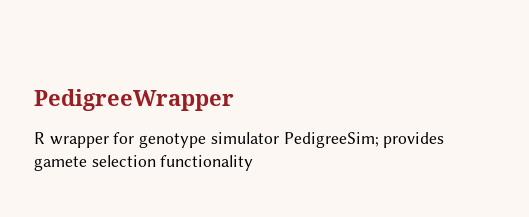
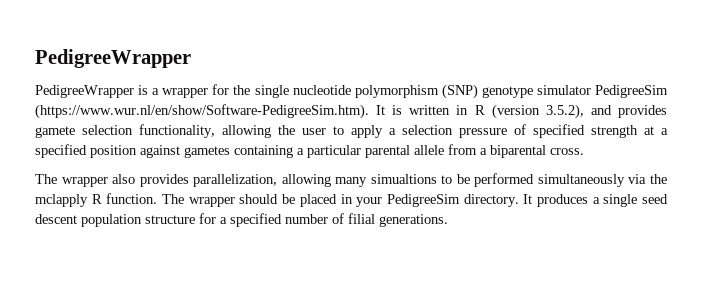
- R wrapper for genotype simulator PedigreeSim; provides gamete selection functionality
+ PedigreeWrapper is a wrapper for the single nucleotide polymorphism (SNP) genotype simulator PedigreeSim (https://www.wur.nl/en/show/Software-PedigreeSim.htm). It is written in R (version 3.5.2), and provides gamete selection functionality, allowing the user to apply a selection pressure of specified strength at a specified position against gametes containing a particular parental allele from a biparental cross.
+ The wrapper also provides parallelization, allowing many simualtions to be performed simultaneously via the mclapply R function. The wrapper should be placed in your PedigreeSim directory. It produces a single seed descent population structure for a specified number of filial generations.

